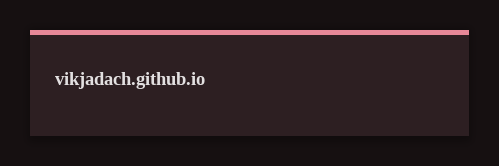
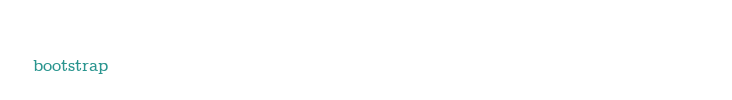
- vikjadach.github.io
+ bootstrap

